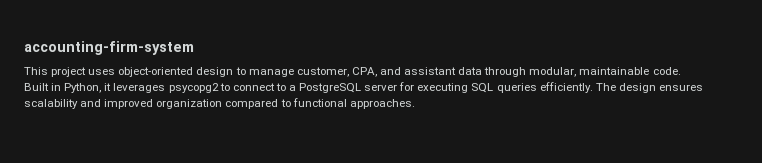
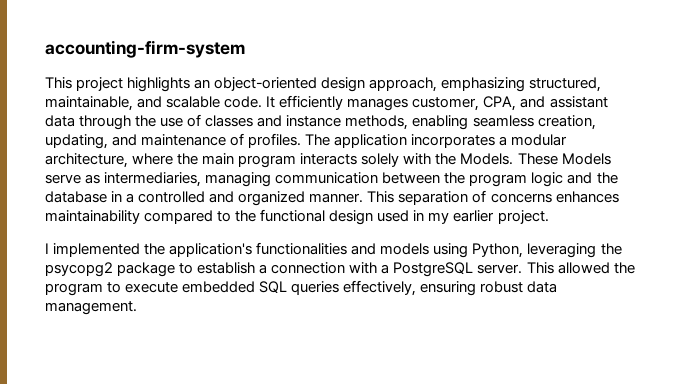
- This project uses object-oriented design to manage customer, CPA, and assistant data through modular, maintainable code. Built in Python, it leverages psycopg2 to connect to a PostgreSQL server for executing SQL queries efficiently. The design ensures scalability and improved organization compared to functional approaches.
+ This project highlights an object-oriented design approach, emphasizing structured, maintainable, and scalable code. It efficiently manages customer, CPA, and assistant data through the use of classes and instance methods, enabling seamless creation, updating, and maintenance of profiles. The application incorporates a modular architecture, where the main program interacts solely with the Models. These Models serve as intermediaries, managing communication between the program logic and the database in a controlled and organized manner. This separation of concerns enhances maintainability compared to the functional design used in my earlier project.
+ I implemented the application's functionalities and models using Python, leveraging the psycopg2 package to establish a connection with a PostgreSQL server. This allowed the program to execute embedded SQL queries effectively, ensuring robust data management.

